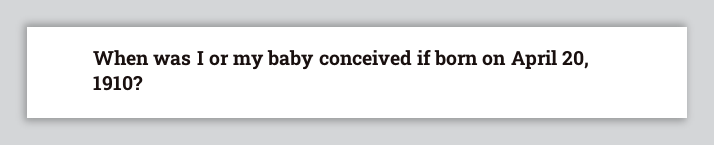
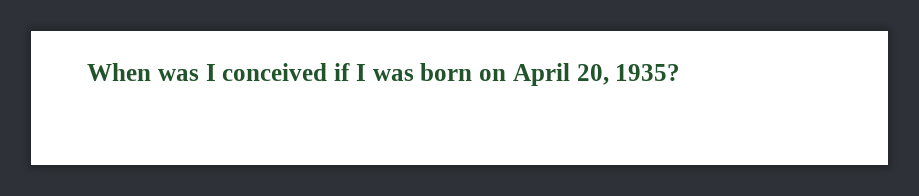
- When was I or my baby conceived if born on April 20, 1910?
+ When was I conceived if I was born on April 20, 1935?

